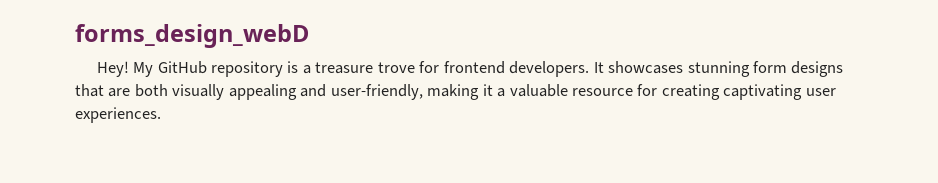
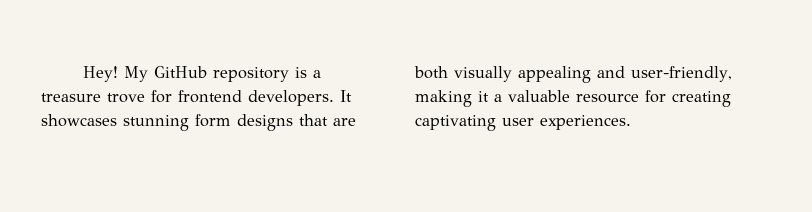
- forms_design_webD

